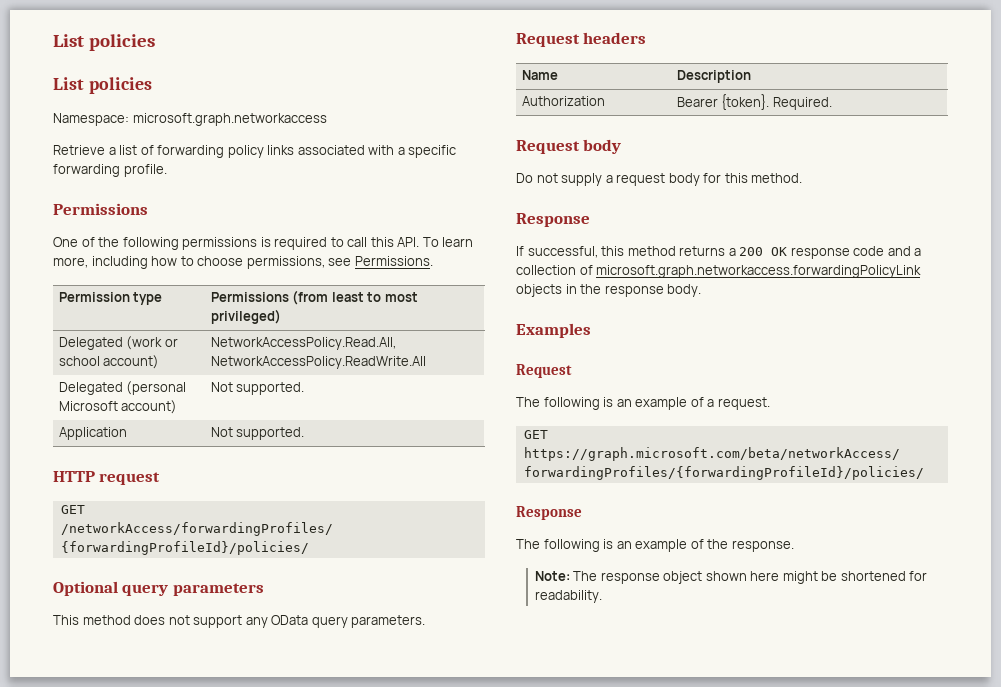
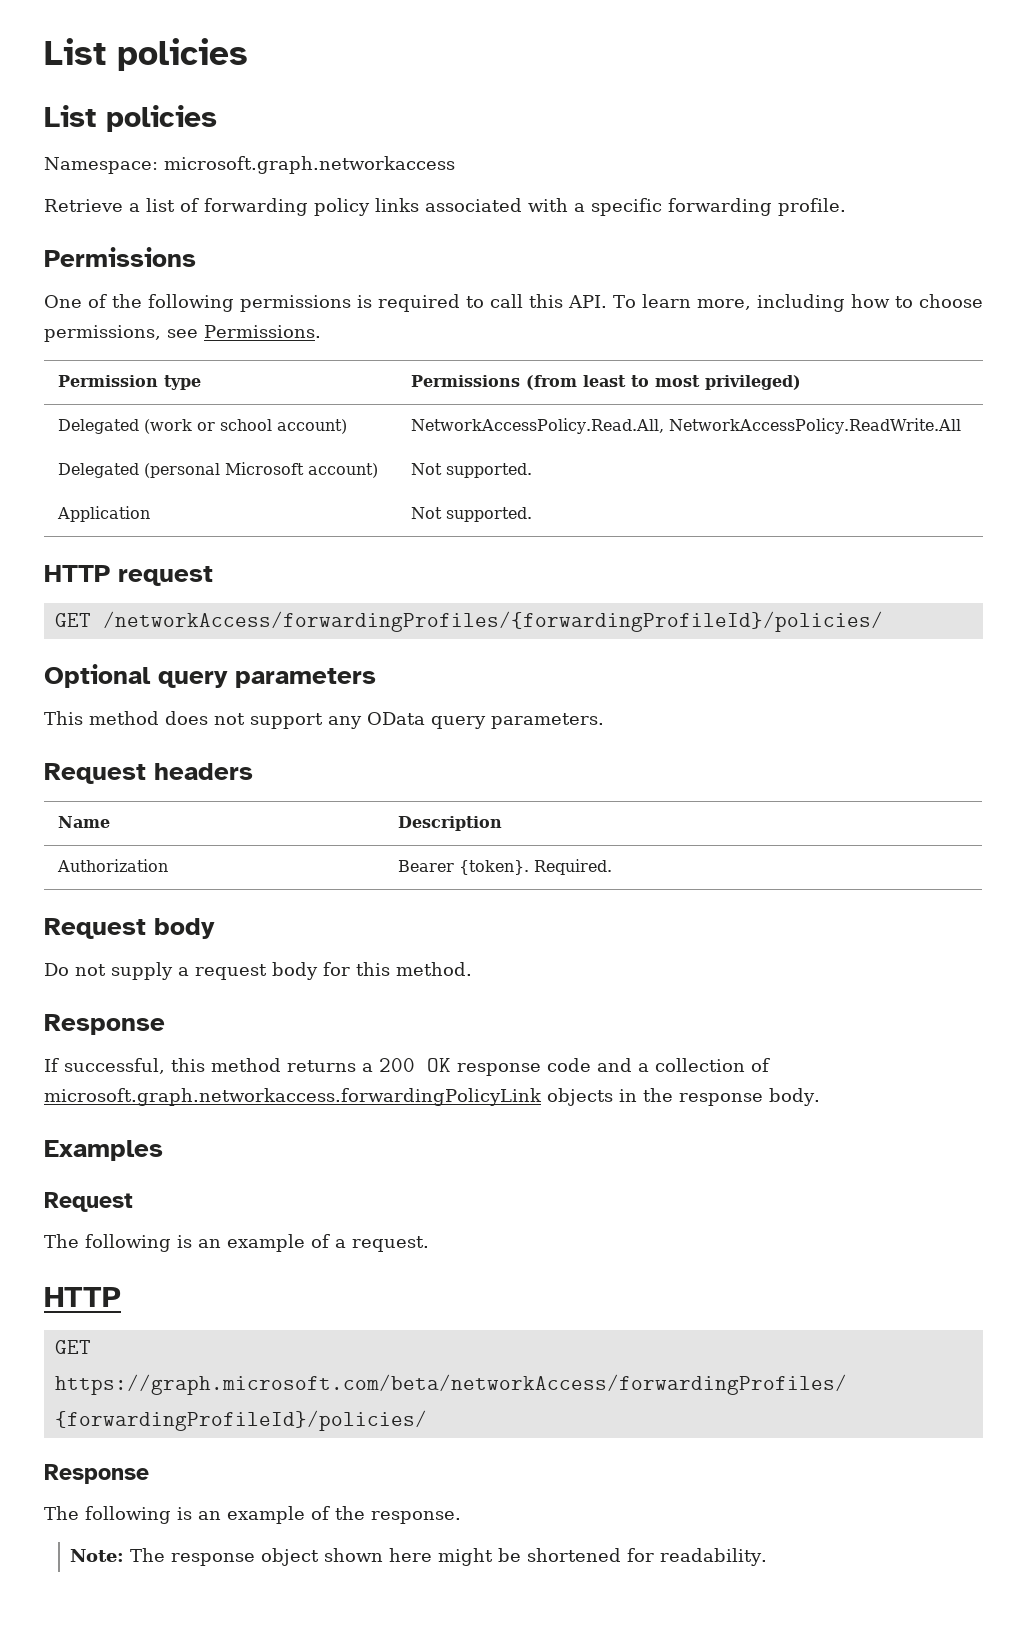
  The following is an example of a request.
+ HTTP

